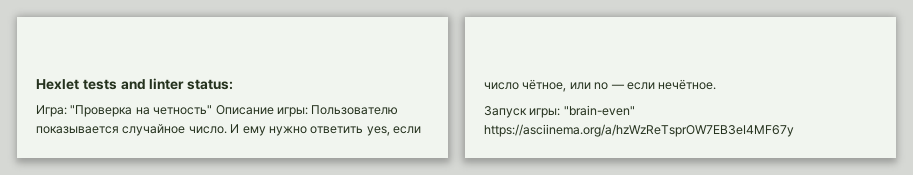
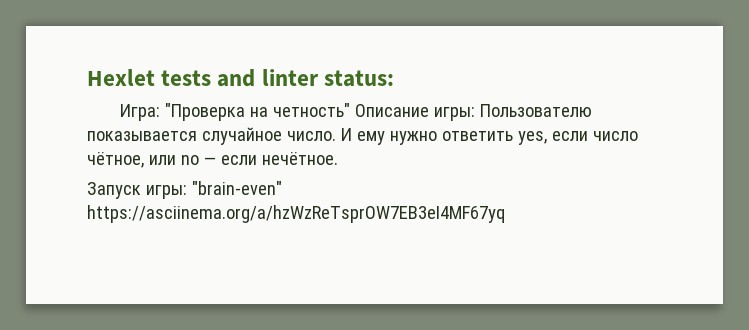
- Запуск игры: "brain-even" https://asciinema.org/a/hzWzReTsprOW7EB3eI4MF67y
+ Запуск игры: "brain-even" https://asciinema.org/a/hzWzReTsprOW7EB3eI4MF67yq

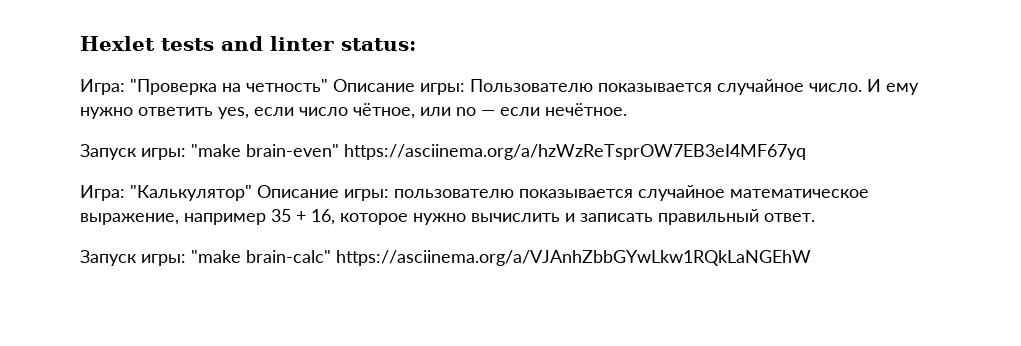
- Запуск игры: "brain-even" https://asciinema.org/a/hzWzReTsprOW7EB3eI4MF67yq
+ Запуск игры: "make brain-even" https://asciinema.org/a/hzWzReTsprOW7EB3eI4MF67yq
+ Игра: "Калькулятор" Описание игры: пользователю показывается случайное математическое выражение, например 35 + 16, которое нужно вычислить и записать правильный ответ.
+ Запуск игры: "make brain-calc" https://asciinema.org/a/VJAnhZbbGYwLkw1RQkLaNGEhW

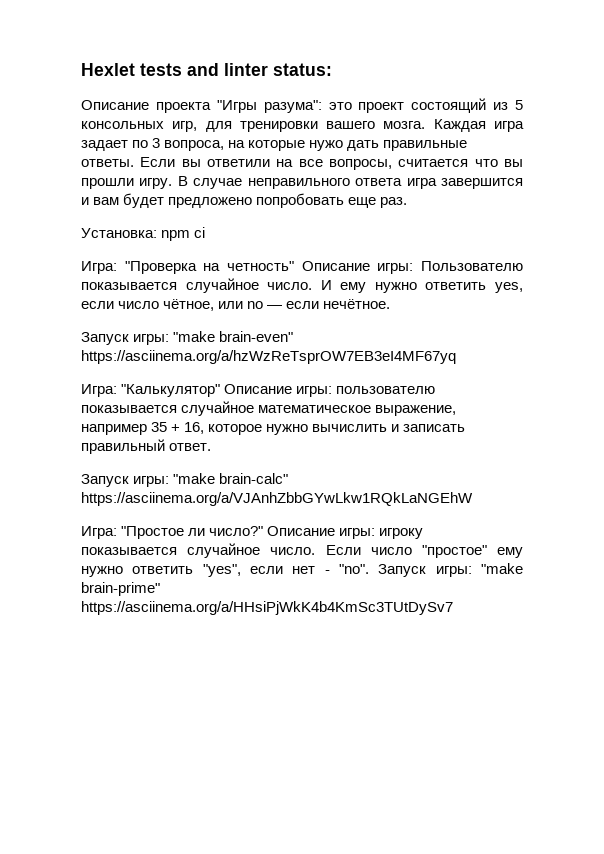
+ Описание проекта "Игры разума": это проект состоящий из 5 консольных игр, для тренировки вашего мозга. Каждая игра задает по 3 вопроса, на которые нужо дать правильные ответы. Если вы ответили на все вопросы, считается что вы прошли игру. В случае неправильного ответа игра завершится и вам будет предложено попробовать еще раз.
+ Установка: npm ci
+ Игра: "Простое ли число?" Описание игры: игроку показывается случайное число. Если число "простое" ему нужно ответить "yes", если нет - "no". Запуск игры: "make brain-prime" https://asciinema.org/a/HHsiPjWkK4b4KmSc3TUtDySv7

